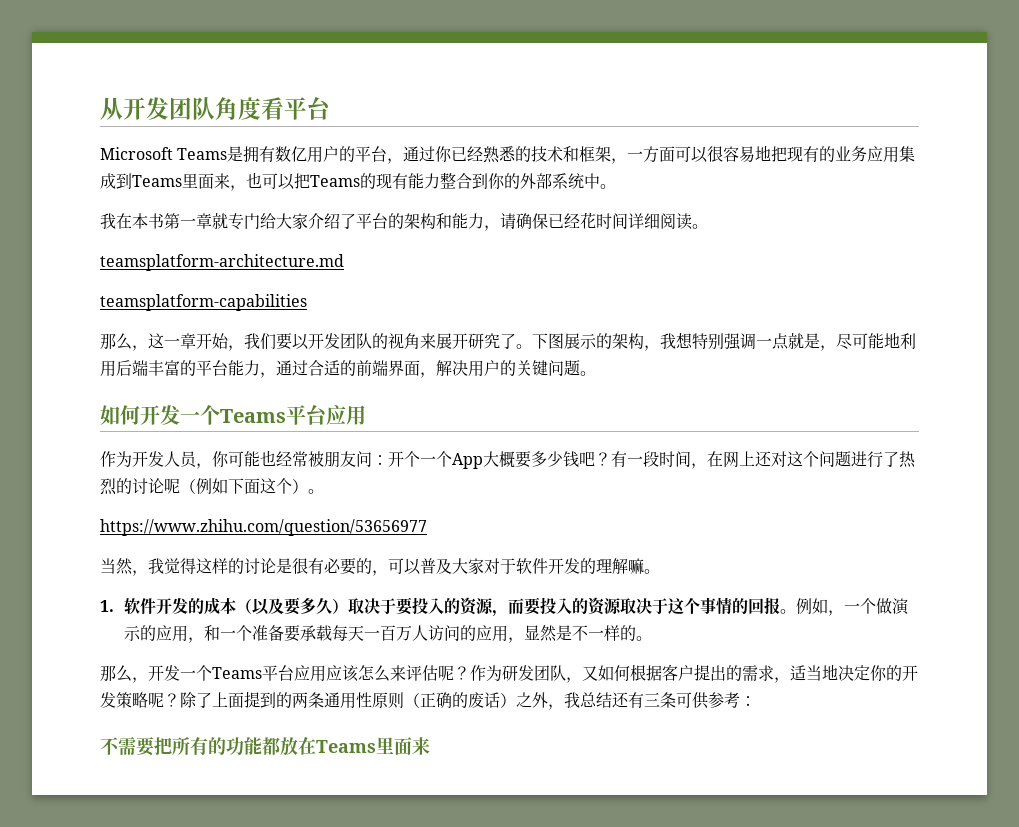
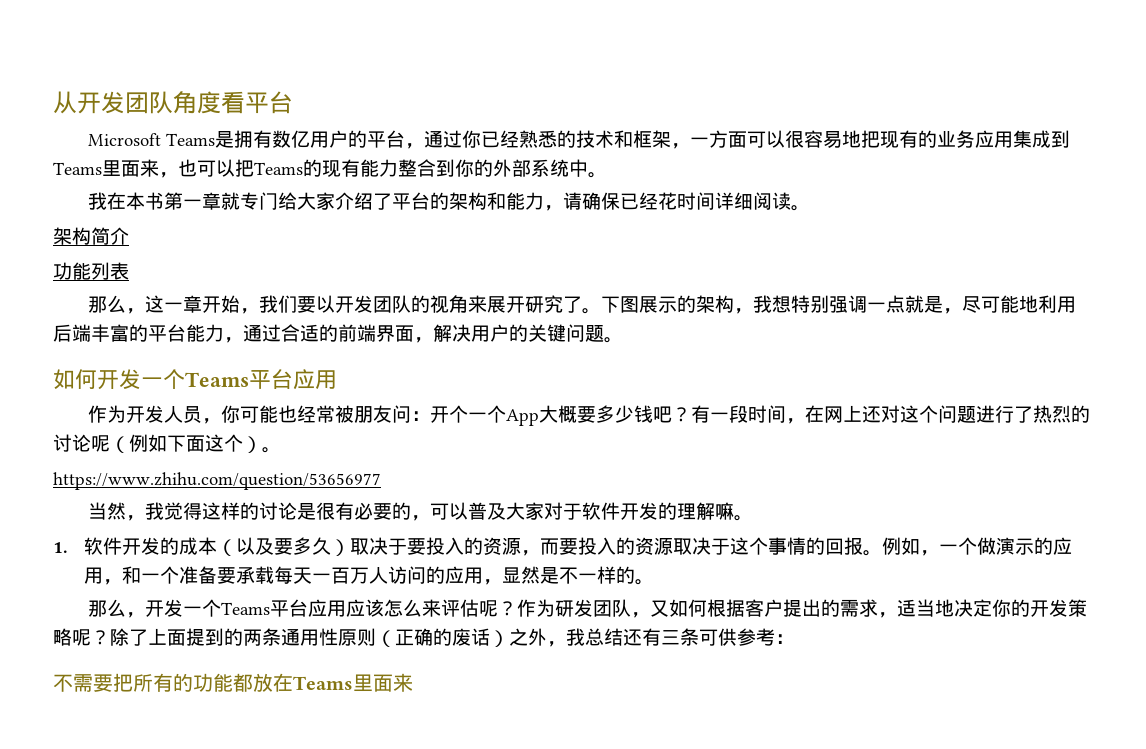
- teamsplatform-architecture.md
- teamsplatform-capabilities
+ 架构简介
+ 功能列表

